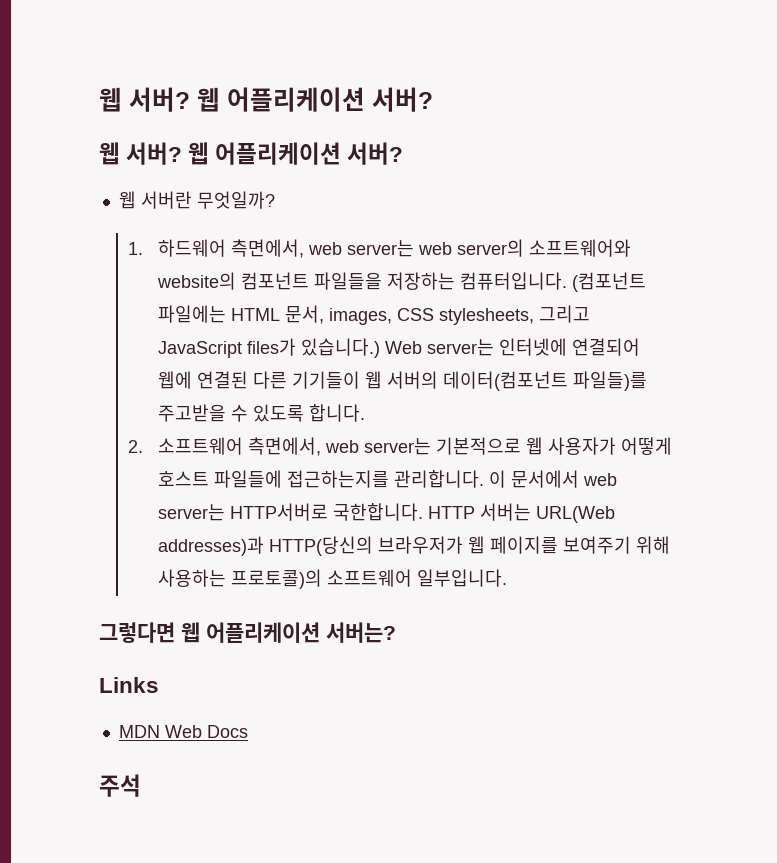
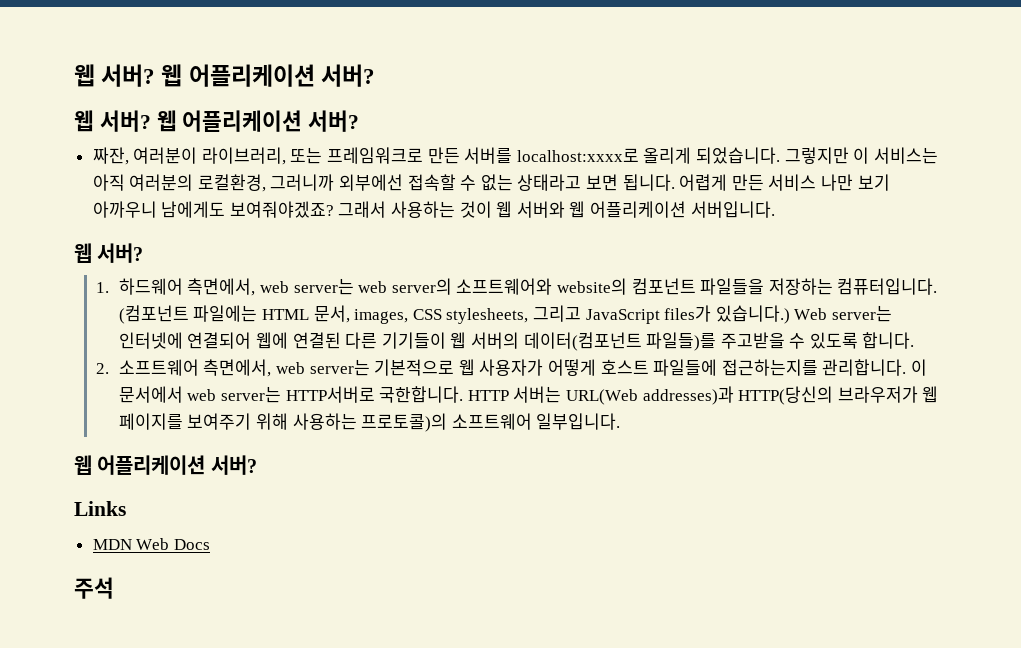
- 웹 서버란 무엇일까?
+ 짜잔, 여러분이 라이브러리, 또는 프레임워크로 만든 서버를 localhost:xxxx로 올리게 되었습니다. 그렇지만 이 서비스는 아직 여러분의 로컬환경, 그러니까 외부에선 접속할 수 없는 상태라고 보면 됩니다. 어렵게 만든 서비스 나만 보기 아까우니 남에게도 보여줘야겠죠? 그래서 사용하는 것이 웹 서버와 웹 어플리케이션 서버입니다.
+ 웹 서버?
  HTTP 서버는 URL(Web addresses)과 HTTP(당신의 브라우저가 웹 페이지를 보여주기 위해 사용하는 프로토콜)의 소프트웨어 일부입니다.
- 그렇다면 웹 어플리케이션 서버는?
+ 웹 어플리케이션 서버?

